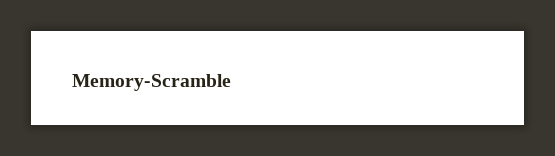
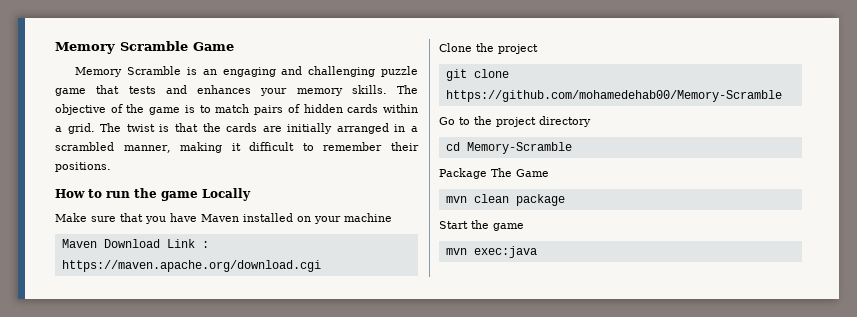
- Memory-Scramble
+ Memory Scramble Game
+ Memory Scramble is an engaging and challenging puzzle game that tests and enhances your memory skills. The objective of the game is to match pairs of hidden cards within a grid. The twist is that the cards are initially arranged in a scrambled manner, making it difficult to remember their positions.
+ How to run the game Locally
+ Make sure that you have Maven installed on your machine
+ Maven Download Link : https://maven.apache.org/download.cgi
+ Clone the project
+ git clone https://github.com/mohamedehab00/Memory-Scramble
+ Go to the project directory
+ cd Memory-Scramble
+ Package The Game
+ mvn clean package
+ Start the game
+ mvn exec:java

